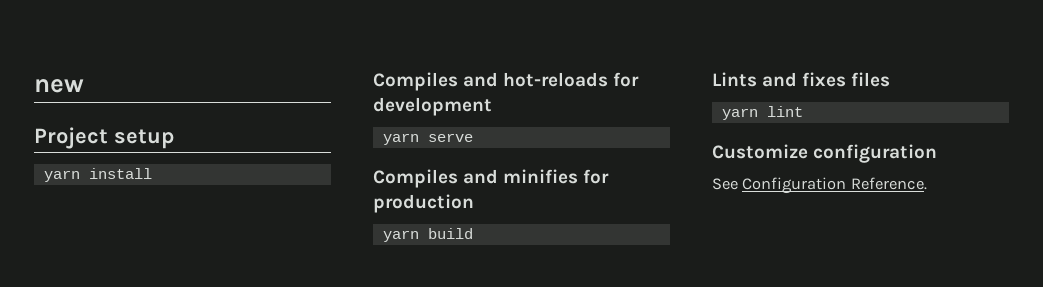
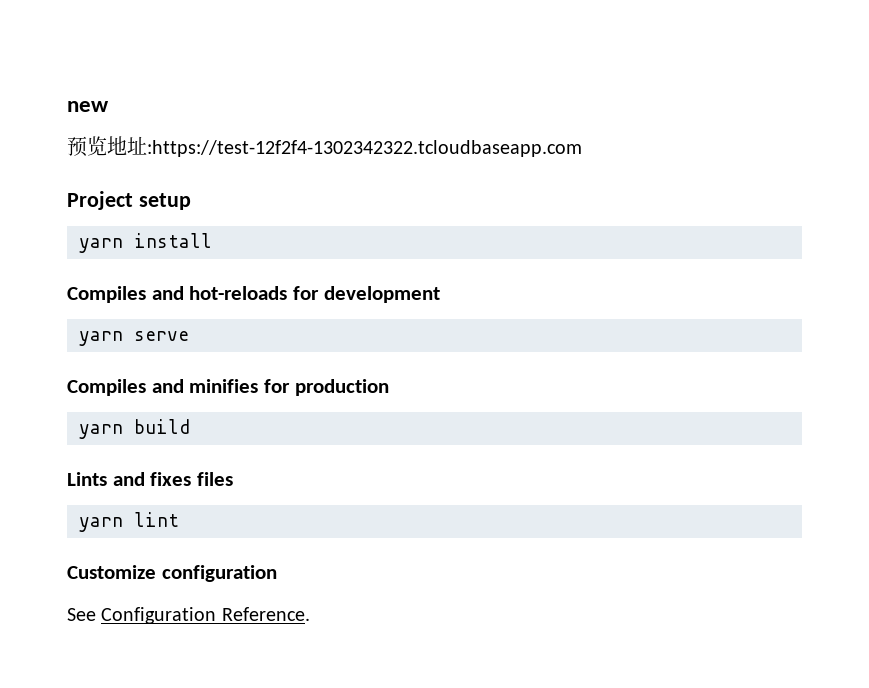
+ 预览地址:https://test-12f2f4-1302342322.tcloudbaseapp.com

